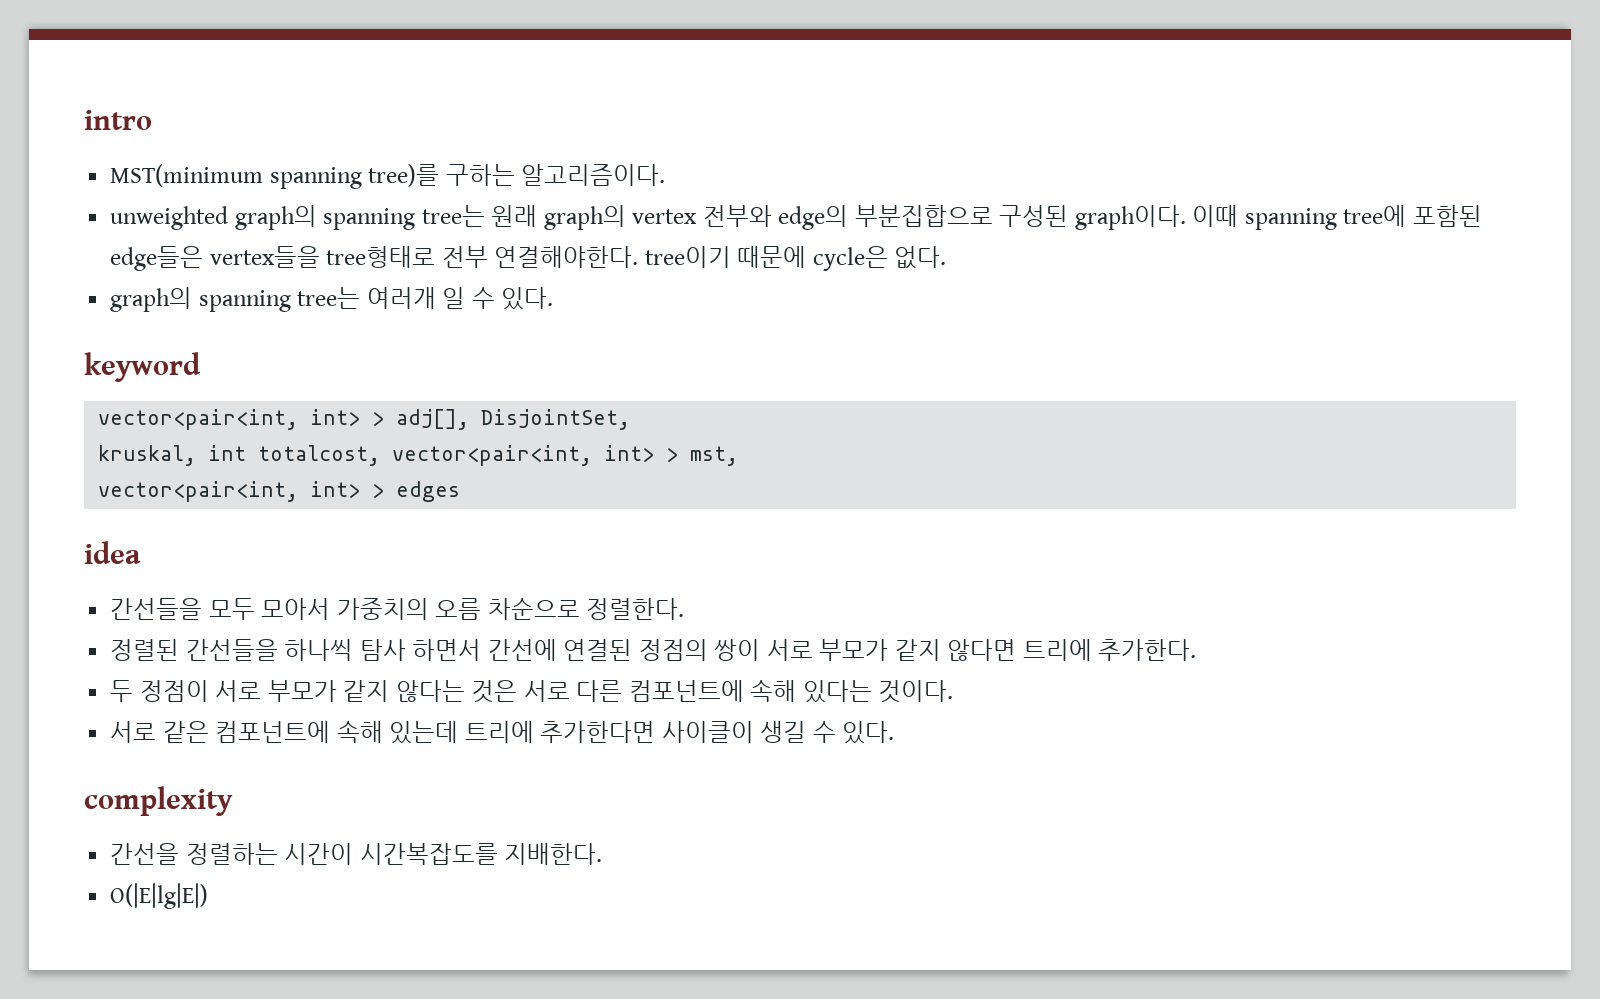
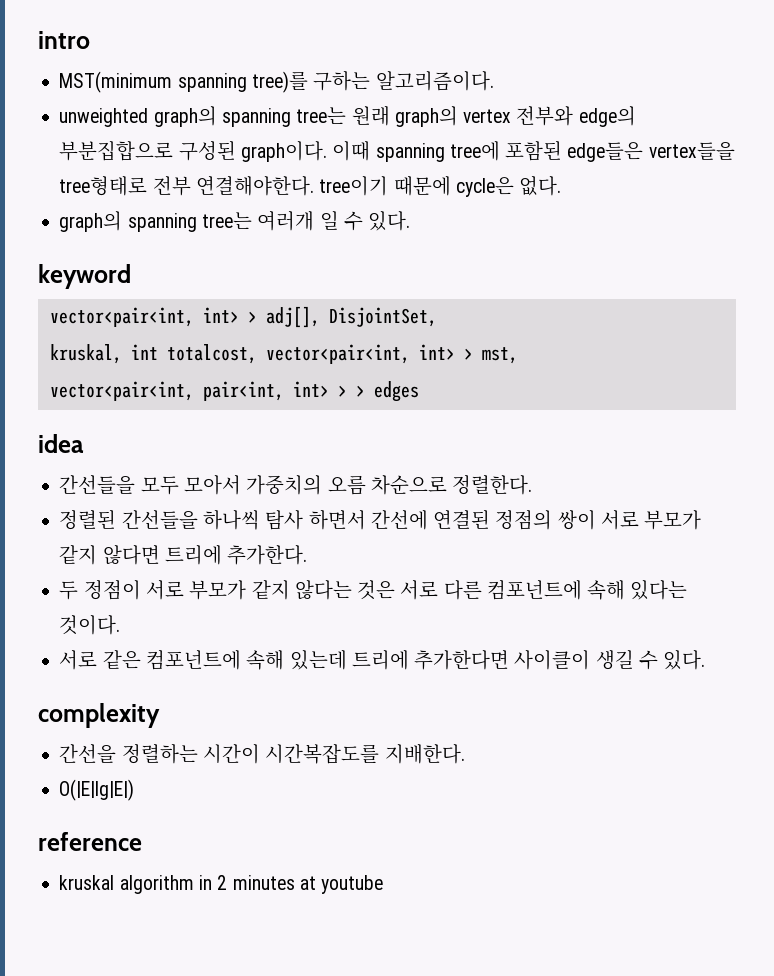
- vector<pair<int, int> > edges
+ vector<pair<int, pair<int, int> > > edges
+ reference
+ kruskal algorithm in 2 minutes at youtube

